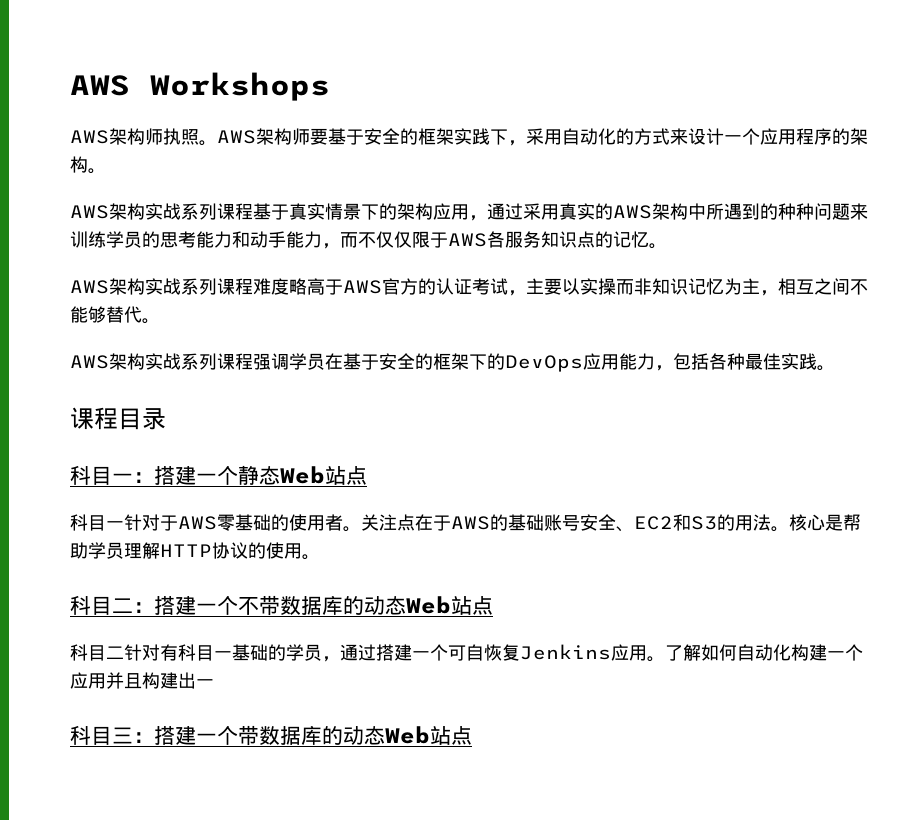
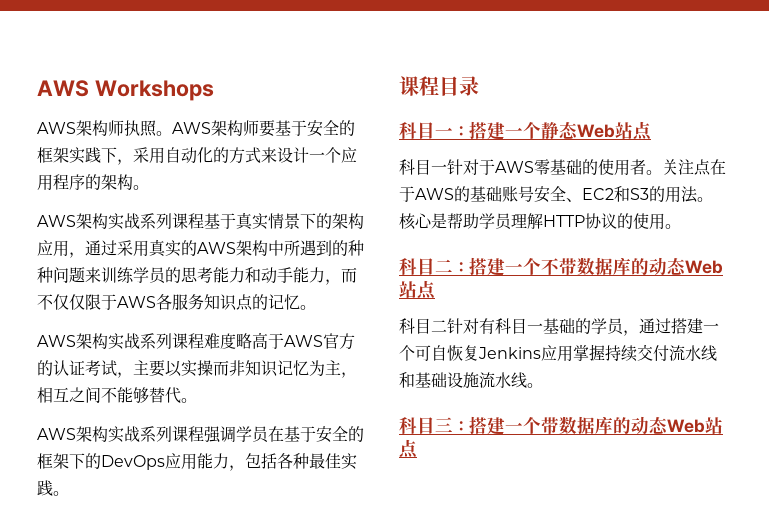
- 科目二针对有科目一基础的学员，通过搭建一个可自恢复Jenkins应用。了解如何自动化构建一个应用并且构建出一
+ 科目二针对有科目一基础的学员，通过搭建一个可自恢复Jenkins应用掌握持续交付流水线和基础设施流水线。

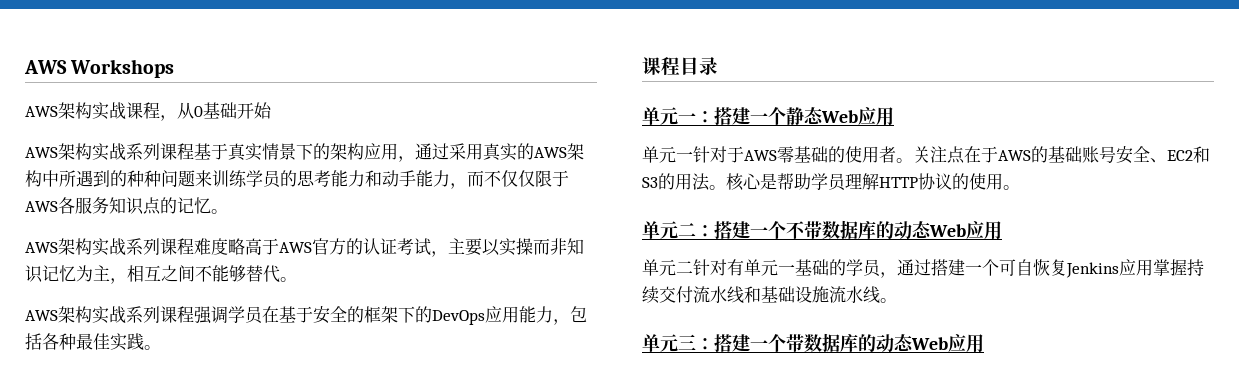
- AWS架构师执照。AWS架构师要基于安全的框架实践下，采用自动化的方式来设计一个应用程序的架构。
+ AWS架构实战课程，从0基础开始
- 科目一：搭建一个静态Web站点
- 科目一针对于AWS零基础的使用者。
+ 单元一：搭建一个静态Web应用
+ 单元一针对于AWS零基础的使用者。
- 科目二：搭建一个不带数据库的动态Web站点
- 科目二针对有科目一基础的学员，通过搭建一个可自恢复Jenkins应用掌握持续交付流水线和基础设施流水线。
+ 单元二：搭建一个不带数据库的动态Web应用
+ 单元二针对有单元一基础的学员，通过搭建一个可自恢复Jenkins应用掌握持续交付流水线和基础设施流水线。
- 科目三：搭建一个带数据库的动态Web站点
+ 单元三：搭建一个带数据库的动态Web应用

